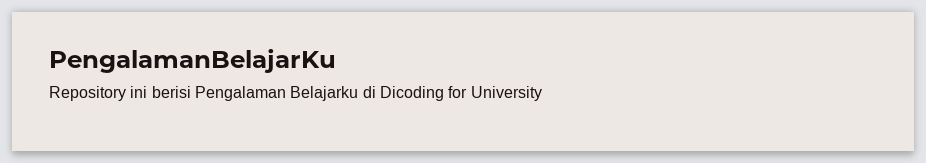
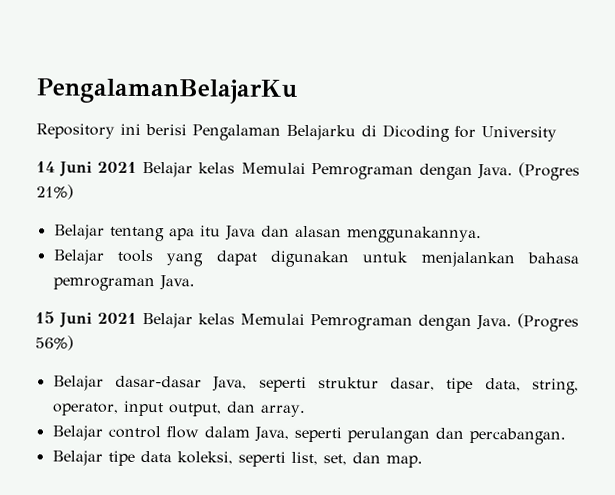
+ 14 Juni 2021 Belajar kelas Memulai Pemrograman dengan Java. (Progres 21%)
+ Belajar tentang apa itu Java dan alasan menggunakannya.
+ Belajar tools yang dapat digunakan untuk menjalankan bahasa pemrograman Java.
+ 15 Juni 2021 Belajar kelas Memulai Pemrograman dengan Java. (Progres 56%)
+ Belajar dasar-dasar Java, seperti struktur dasar, tipe data, string, operator, input output, dan array.
+ Belajar control flow dalam Java, seperti perulangan dan percabangan.
+ Belajar tipe data koleksi, seperti list, set, dan map.

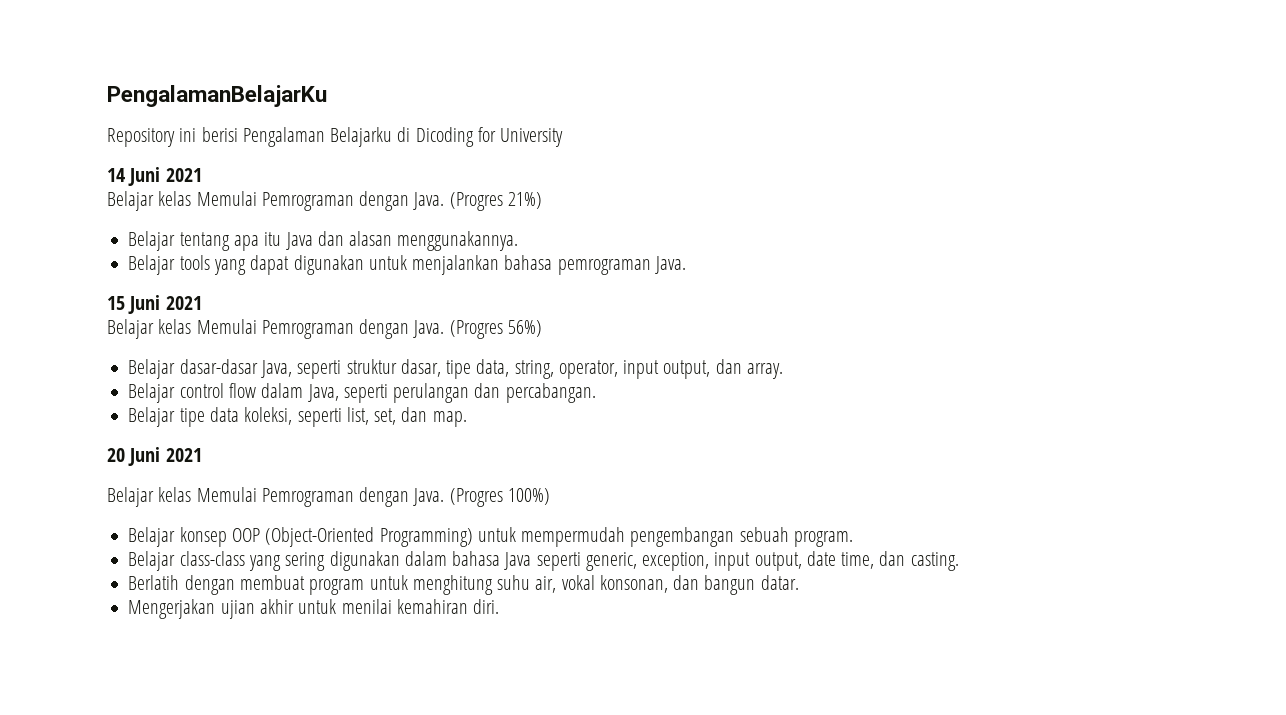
- 14 Juni 2021 Belajar kelas Memulai Pemrograman dengan Java.
+ 14 Juni 2021
+ Belajar kelas Memulai Pemrograman dengan Java.
- 15 Juni 2021 Belajar kelas Memulai Pemrograman dengan Java.
+ 15 Juni 2021
+ Belajar kelas Memulai Pemrograman dengan Java.
+ 20 Juni 2021
+ Belajar kelas Memulai Pemrograman dengan Java. (Progres 100%)
+ Belajar konsep OOP (Object-Oriented Programming) untuk mempermudah pengembangan sebuah program.
+ Belajar class-class yang sering digunakan dalam bahasa Java seperti generic, exception, input output, date time, dan casting.
+ Berlatih dengan membuat program untuk menghitung suhu air, vokal konsonan, dan bangun datar.
+ Mengerjakan ujian akhir untuk menilai kemahiran diri.

